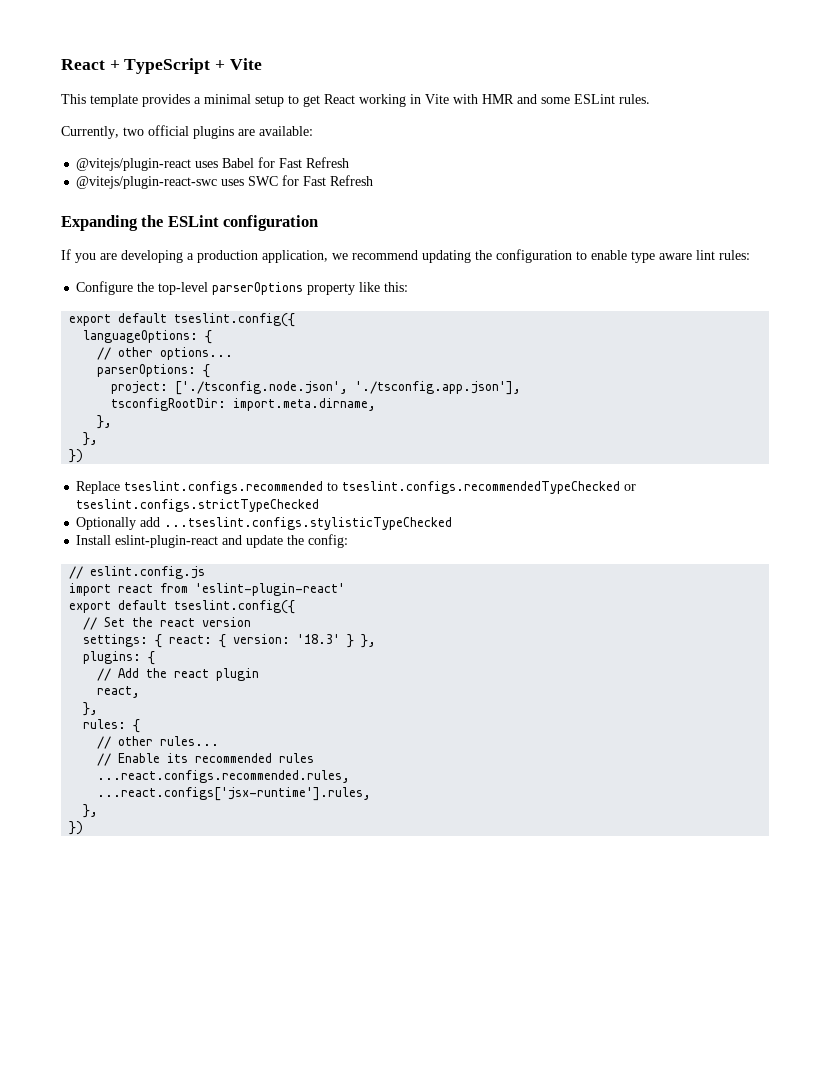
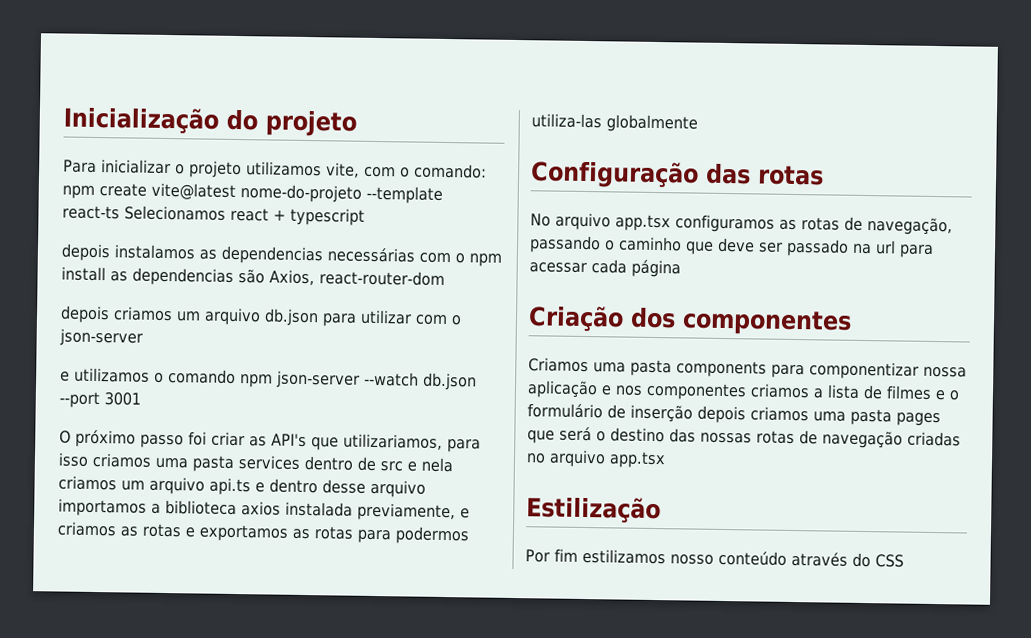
- React + TypeScript + Vite
- This template provides a minimal setup to get React working in Vite with HMR and some ESLint rules.
- Currently, two official plugins are available:
- @vitejs/plugin-react uses Babel for Fast Refresh
- @vitejs/plugin-react-swc uses SWC for Fast Refresh
- Expanding the ESLint configuration
- If you are developing a production application, we recommend updating the configuration to enable type aware lint rules:
- Configure the top-level parserOptions property like this:
- export default tseslint.config({
- languageOptions: {
- // other options...
- parserOptions: {
- project: ['./tsconfig.node.json', './tsconfig.app.json'],
- tsconfigRootDir: import.meta.dirname,
- },
- },
- })
- Replace tseslint.configs.recommended to tseslint.configs.recommendedTypeChecked or tseslint.configs.strictTypeChecked
- Optionally add ...tseslint.configs.stylisticTypeChecked
- Install eslint-plugin-react and update the config:
- // eslint.config.js
- import react from 'eslint-plugin-react'
- export default tseslint.config({
- // Set the react version
- settings: { react: { version: '18.3' } },
- plugins: {
- // Add the react plugin
- react,
- },
- rules: {
- // other rules...
- // Enable its recommended rules
- ...react.configs.recommended.rules,
- ...react.configs['jsx-runtime'].rules,
- },
- })
+ Inicialização do projeto
+ Para inicializar o projeto utilizamos vite, com o comando: npm create vite@latest nome-do-projeto --template react-ts Selecionamos react + typescript
+ depois instalamos as dependencias necessárias com o npm install as dependencias são Axios, react-router-dom
+ depois criamos um arquivo db.json para utilizar com o json-server
+ e utilizamos o comando npm json-server --watch db.json --port 3001
+ O próximo passo foi criar as API's que utilizariamos, para isso criamos uma pasta services dentro de src e nela criamos um arquivo api.ts e dentro desse arquivo importamos a biblioteca axios instalada previamente, e criamos as rotas e exportamos as rotas para podermos utiliza-las globalmente
+ Configuração das rotas
+ No arquivo app.tsx configuramos as rotas de navegação, passando o caminho que deve ser passado na url para acessar cada página
+ Criação dos componentes
+ Criamos uma pasta components para componentizar nossa aplicação e nos componentes criamos a lista de filmes e o formulário de inserção depois criamos uma pasta pages que será o destino das nossas rotas de navegação criadas no arquivo app.tsx
+ Estilização
+ Por fim estilizamos nosso conteúdo através do CSS

